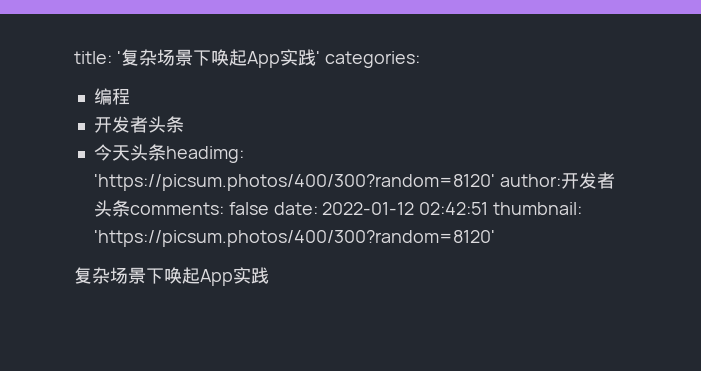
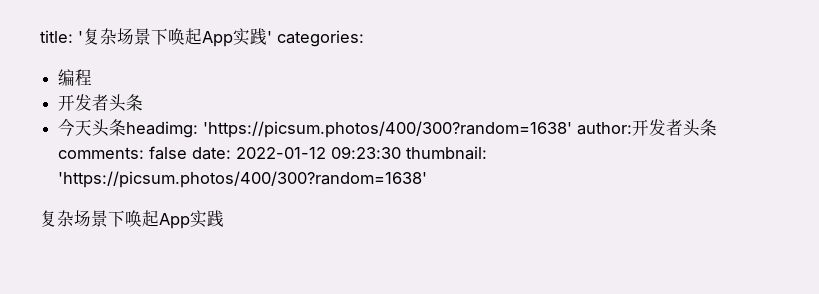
- 今天头条headimg: 'https://picsum.photos/400/300?random=8120' author:开发者头条comments: false date: 2022-01-12 02:42:51 thumbnail: 'https://picsum.photos/400/300?random=8120'
+ 今天头条headimg: 'https://picsum.photos/400/300?random=1638' author:开发者头条comments: false date: 2022-01-12 09:23:30 thumbnail: 'https://picsum.photos/400/300?random=1638'

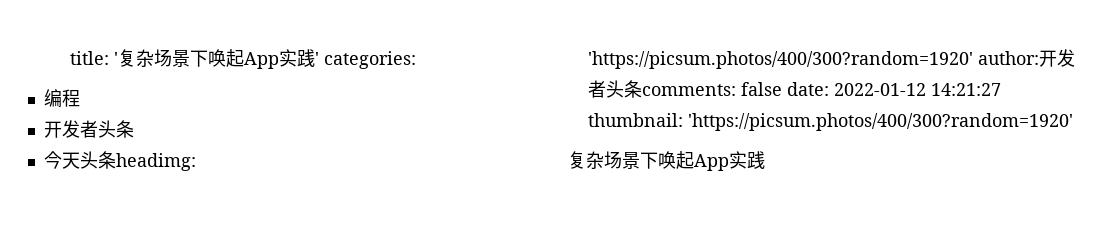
- 今天头条headimg: 'https://picsum.photos/400/300?random=1638' author:开发者头条comments: false date: 2022-01-12 09:23:30 thumbnail: 'https://picsum.photos/400/300?random=1638'
+ 今天头条headimg: 'https://picsum.photos/400/300?random=1920' author:开发者头条comments: false date: 2022-01-12 14:21:27 thumbnail: 'https://picsum.photos/400/300?random=1920'

